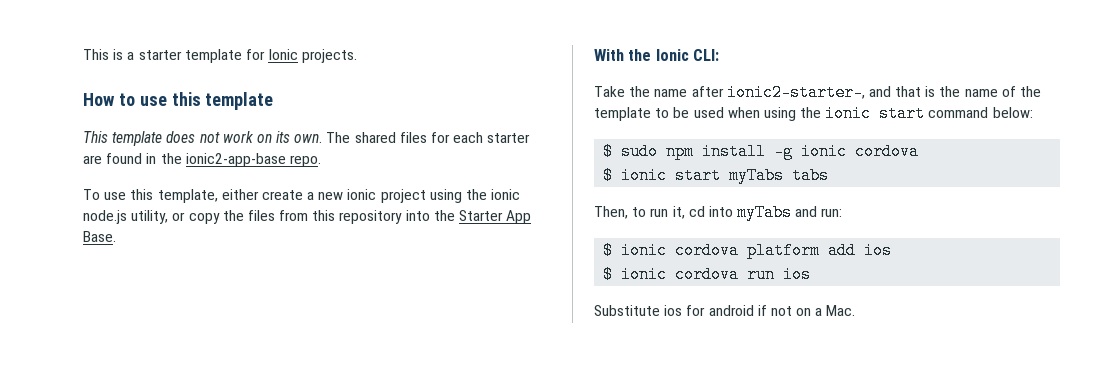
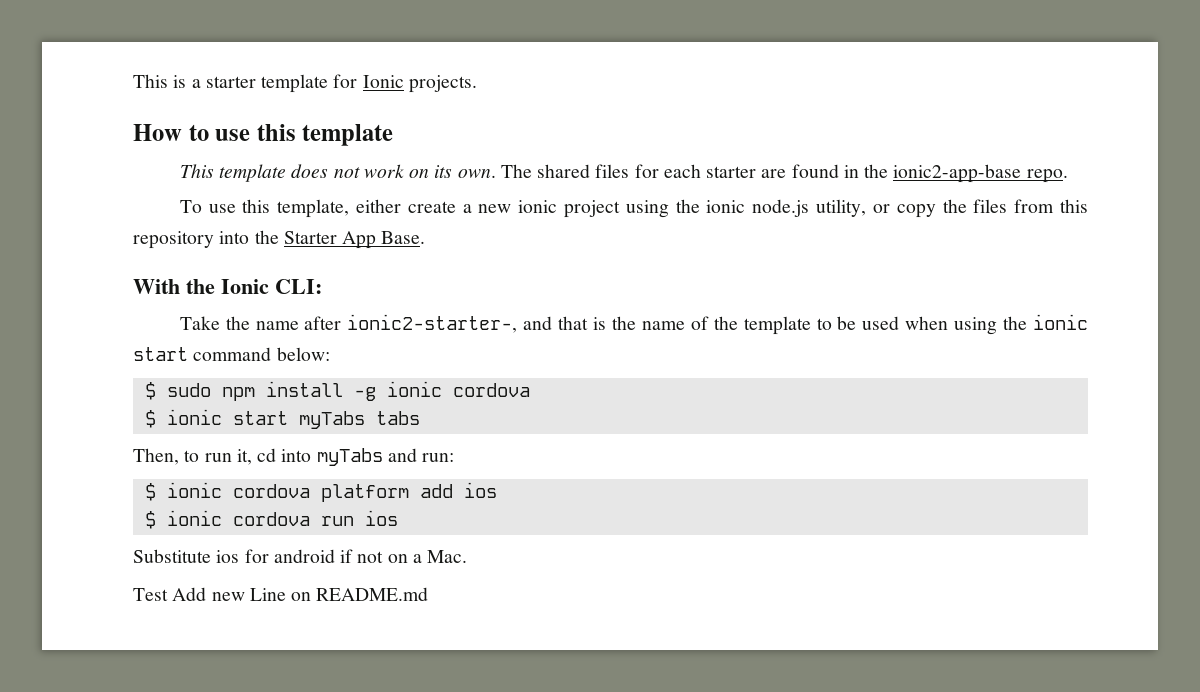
+ Test Add new Line on README.md

